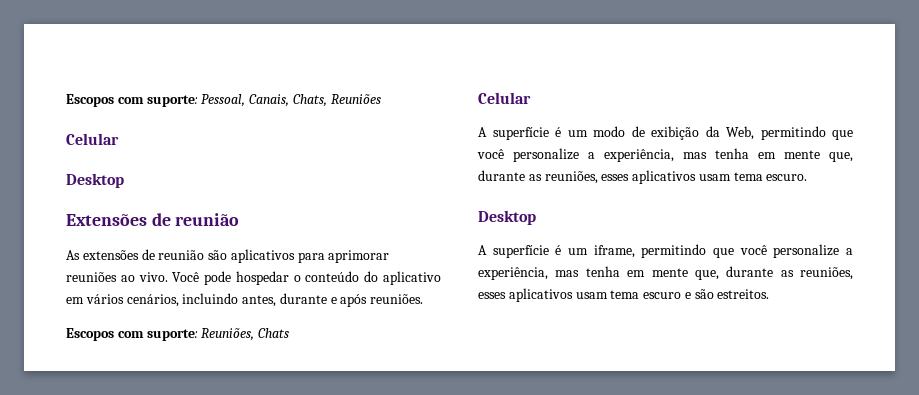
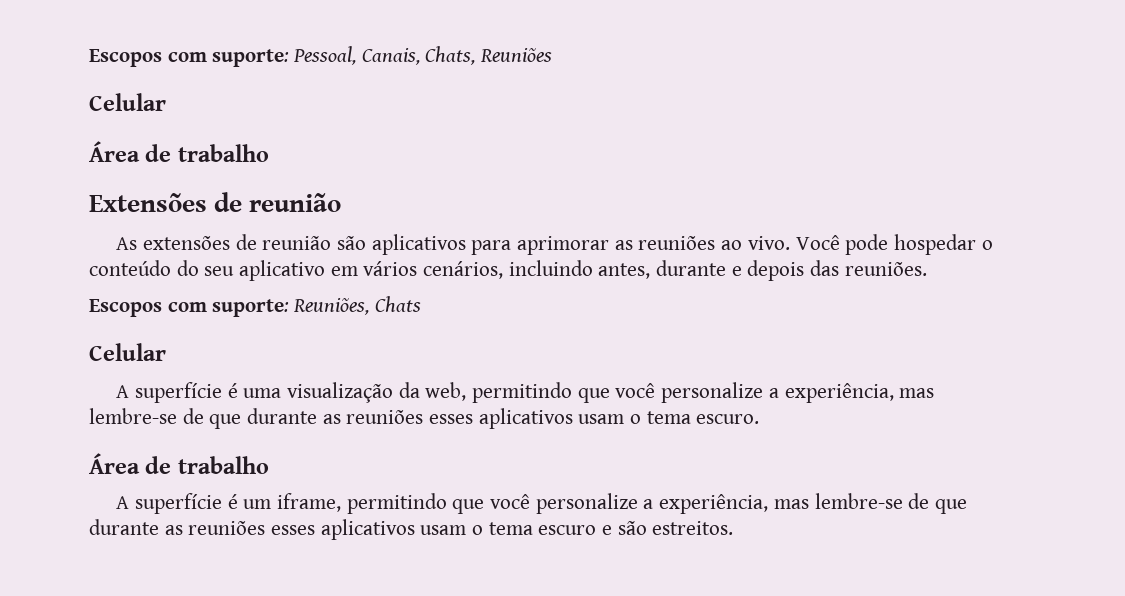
  Escopos com suporte: Pessoal, Canais, Chats, Reuniões
  Celular
- Desktop
+ Área de trabalho
- As extensões de reunião são aplicativos para aprimorar reuniões ao vivo.
+ As extensões de reunião são aplicativos para aprimorar as reuniões ao vivo.
- Você pode hospedar o conteúdo do aplicativo em vários cenários, incluindo antes, durante e após reuniões.
+ Você pode hospedar o conteúdo do seu aplicativo em vários cenários, incluindo antes, durante e depois das reuniões.
- A superfície é um modo de exibição da Web, permitindo que você personalize a experiência, mas tenha em mente que, durante as reuniões, esses aplicativos usam tema escuro.
- Desktop
+ A superfície é uma visualização da web, permitindo que você personalize a experiência, mas lembre-se de que durante as reuniões esses aplicativos usam o tema escuro.
+ Área de trabalho
- A superfície é um iframe, permitindo que você personalize a experiência, mas tenha em mente que, durante as reuniões, esses aplicativos usam tema escuro e são estreitos.
+ A superfície é um iframe, permitindo que você personalize a experiência, mas lembre-se de que durante as reuniões esses aplicativos usam o tema escuro e são estreitos.

